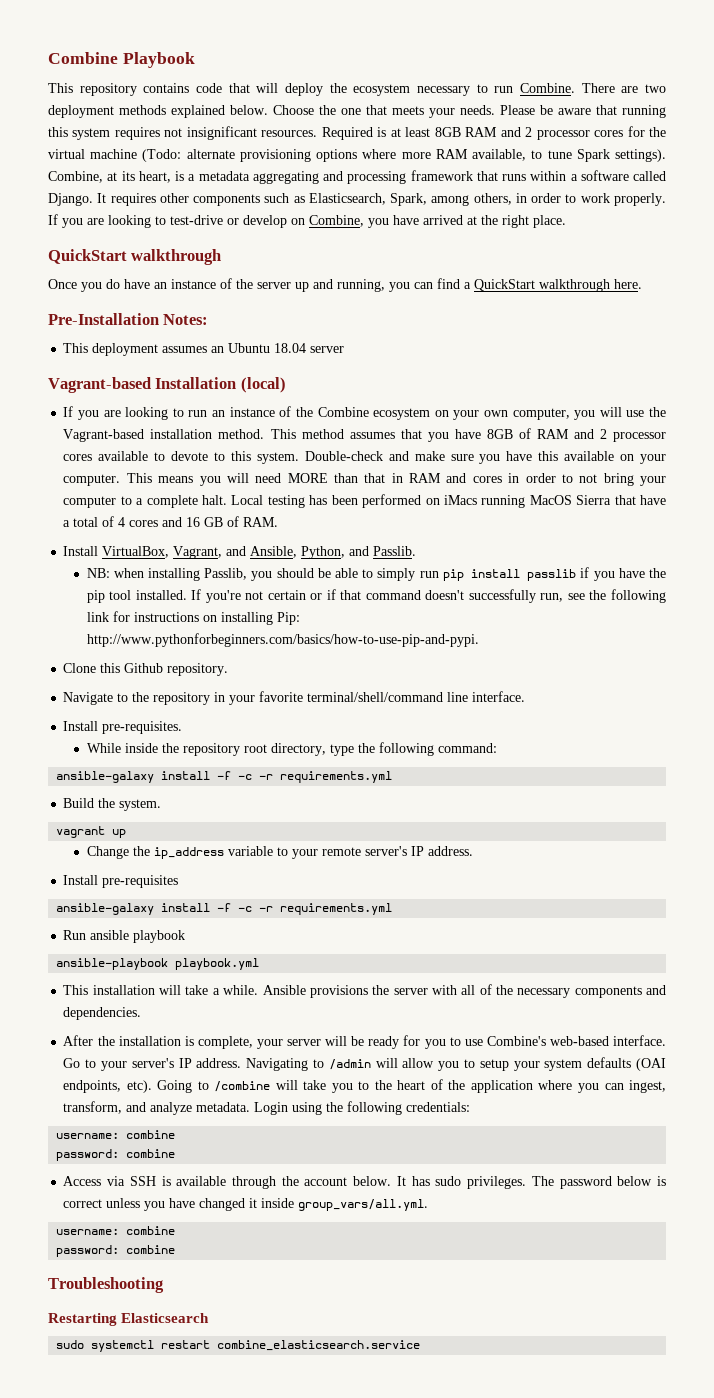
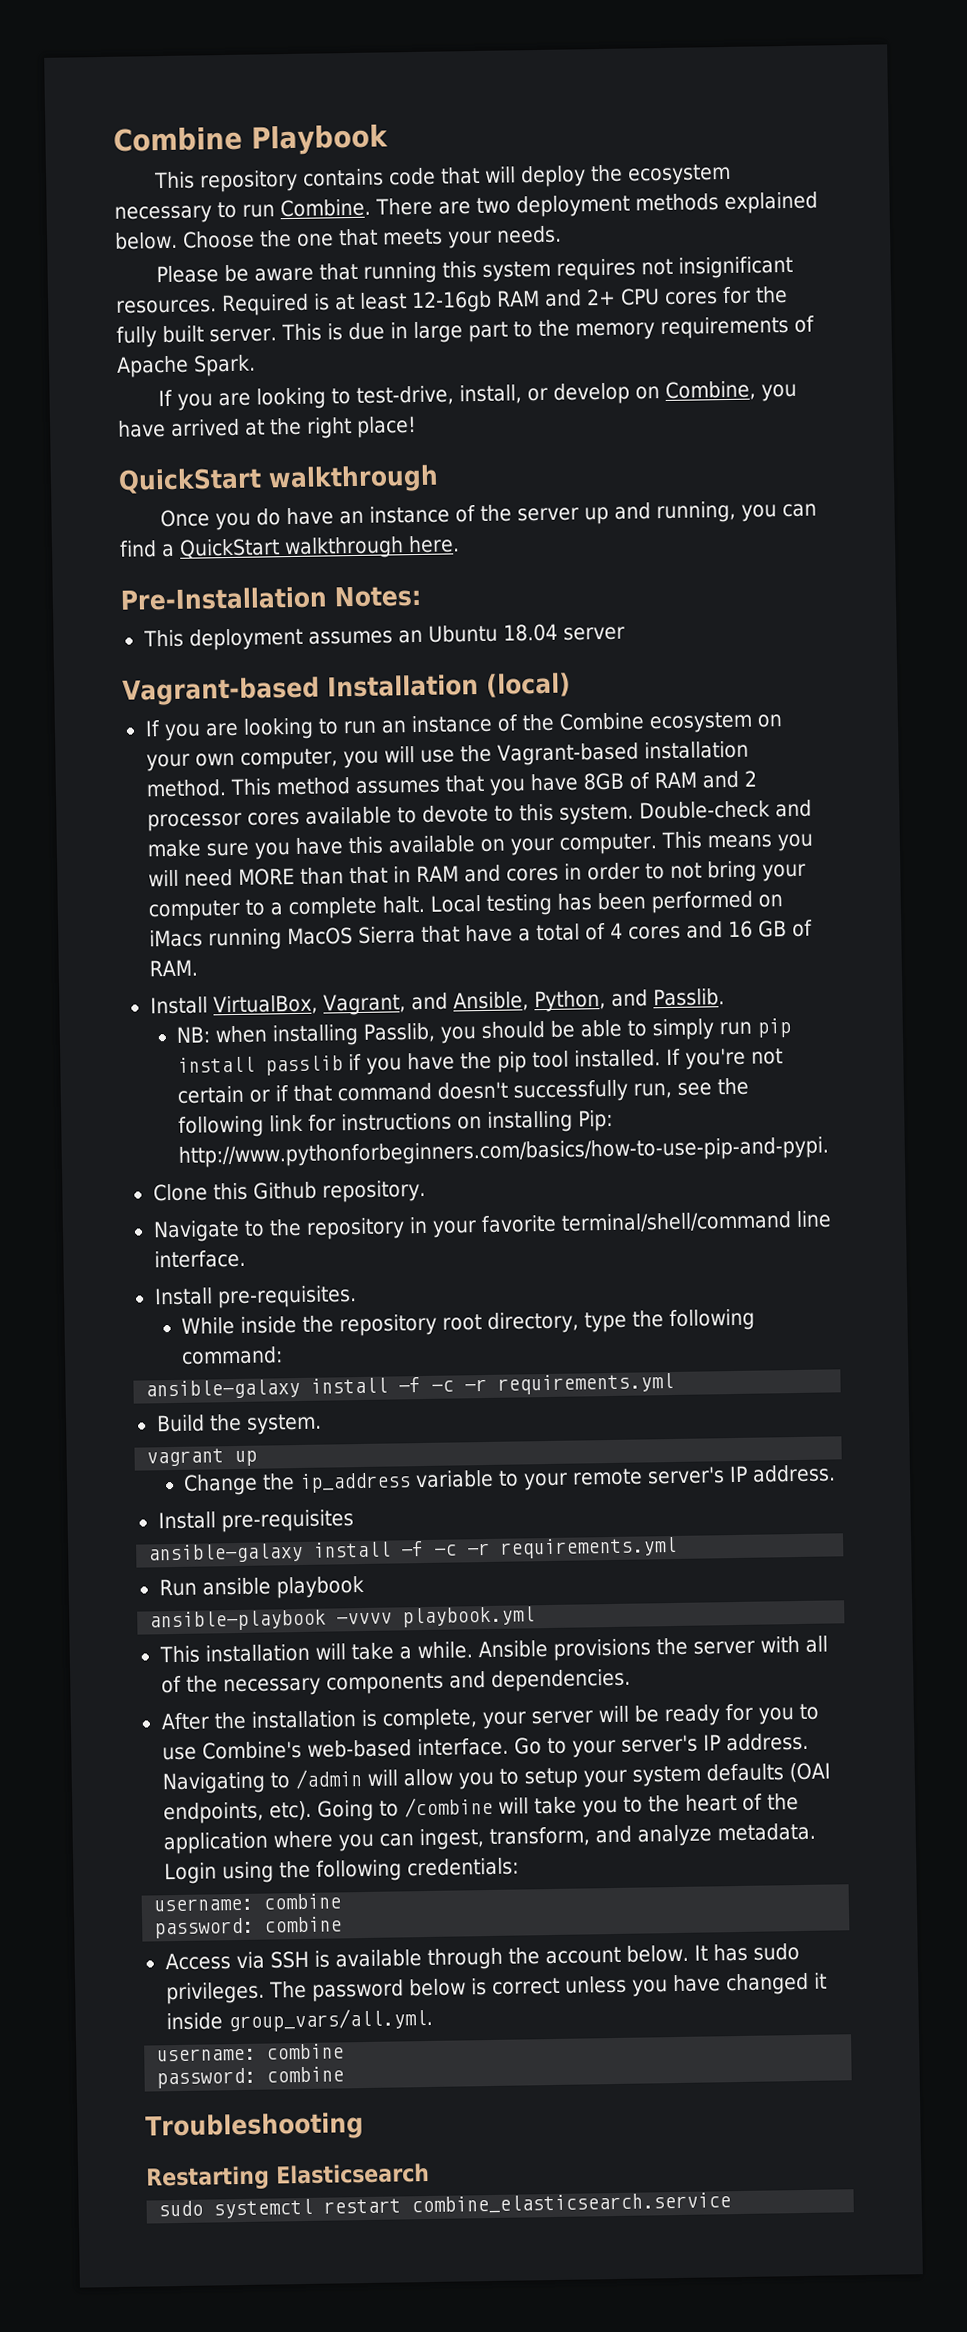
- Choose the one that meets your needs. Please be aware that running this system requires not insignificant resources.
+ Choose the one that meets your needs.
+ Please be aware that running this system requires not insignificant resources.
- Required is at least 8GB RAM and 2 processor cores for the virtual machine (Todo: alternate provisioning options where more RAM available, to tune Spark settings). Combine, at its heart, is a metadata aggregating and processing framework that runs within a software called Django. It requires other components such as Elasticsearch, Spark, among others, in order to work properly. If you are looking to test-drive or develop on Combine, you have arrived at the right place.
+ Required is at least 12-16gb RAM and 2+ CPU cores for the fully built server. This is due in large part to the memory requirements of Apache Spark.
+ If you are looking to test-drive, install, or develop on Combine, you have arrived at the right place!
- ansible-playbook playbook.yml
+ ansible-playbook -vvvv playbook.yml

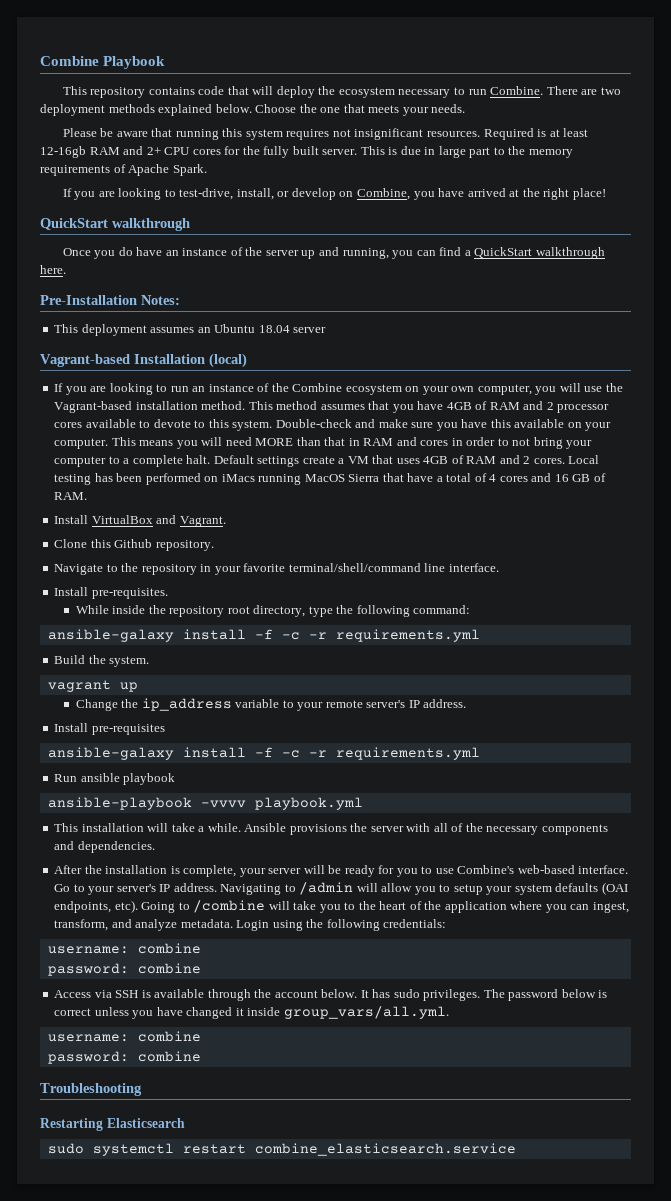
- This method assumes that you have 8GB of RAM and 2 processor cores available to devote to this system.
+ This method assumes that you have 4GB of RAM and 2 processor cores available to devote to this system.
+ Default settings create a VM that uses 4GB of RAM and 2 cores.
- Install VirtualBox, Vagrant, and Ansible, Python, and Passlib.
- NB: when installing Passlib, you should be able to simply run pip install passlib if you have the pip tool installed. If you're not certain or if that command doesn't successfully run, see the following link for instructions on installing Pip: http://www.pythonforbeginners.com/basics/how-to-use-pip-and-pypi.
+ Install VirtualBox and Vagrant.

